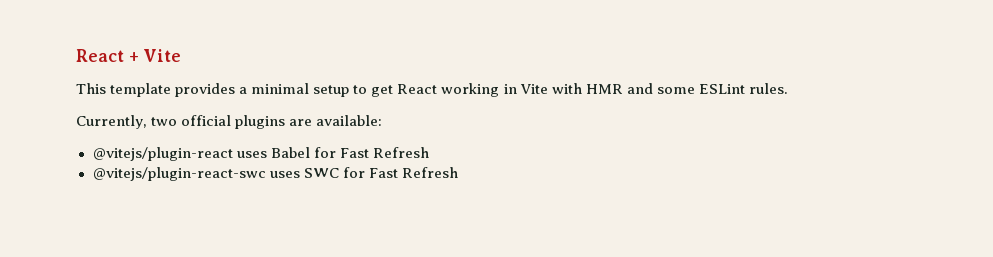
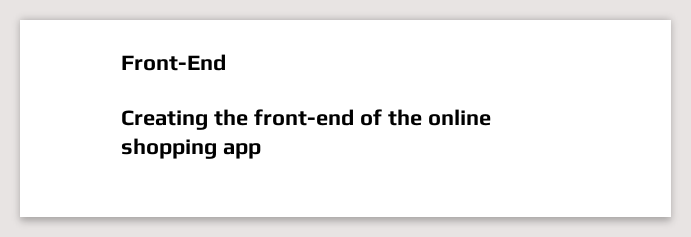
- React + Vite
- This template provides a minimal setup to get React working in Vite with HMR and some ESLint rules.
- Currently, two official plugins are available:
- @vitejs/plugin-react uses Babel for Fast Refresh
- @vitejs/plugin-react-swc uses SWC for Fast Refresh
+ Front-End
+ Creating the front-end of the online shopping app

